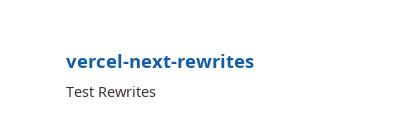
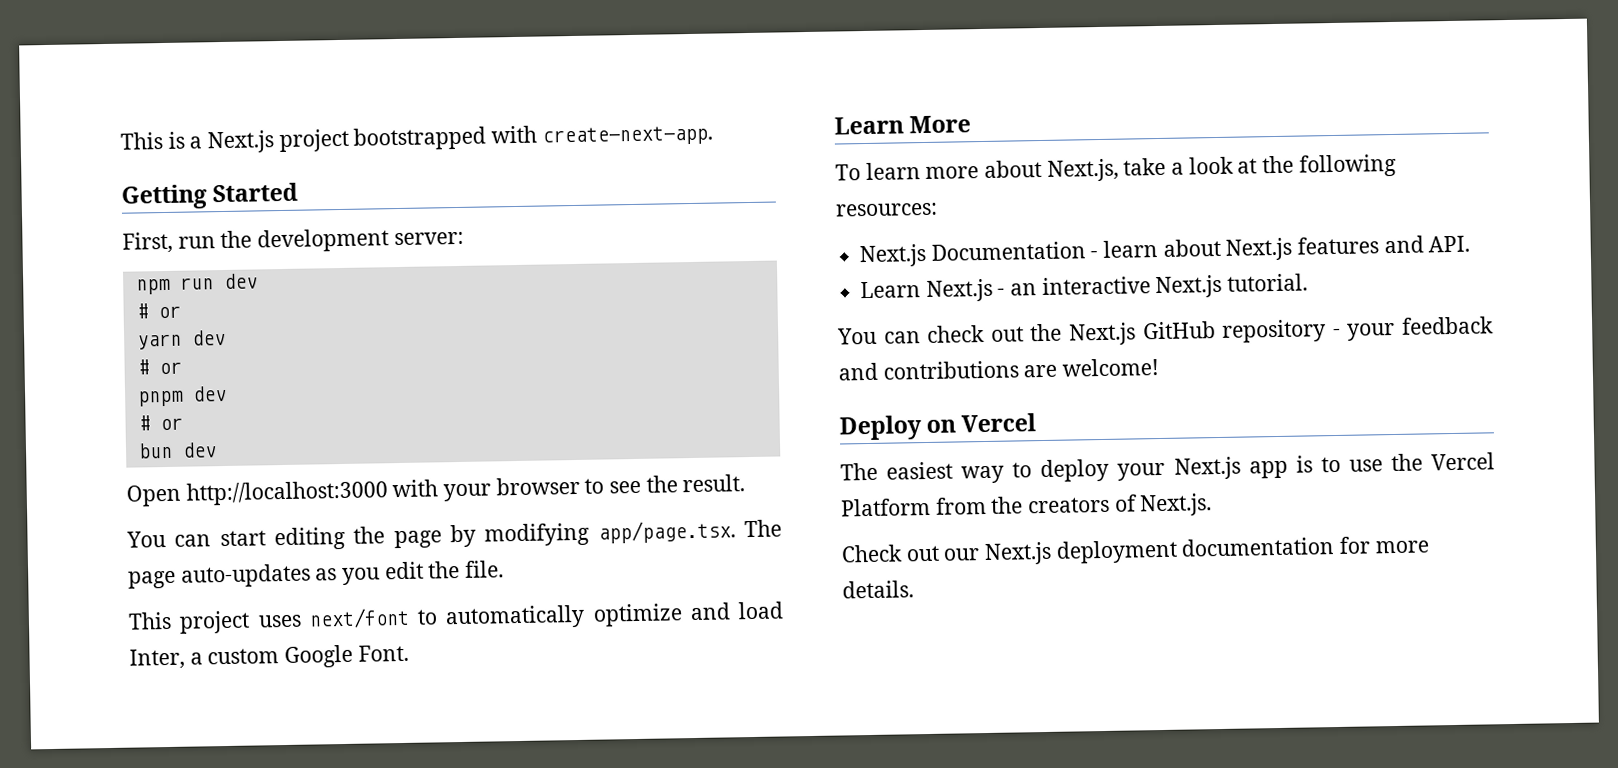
- vercel-next-rewrites
- Test Rewrites
+ This is a Next.js project bootstrapped with create-next-app.
+ Getting Started
+ First, run the development server:
+ npm run dev
+ # or
+ yarn dev
+ # or
+ pnpm dev
+ # or
+ bun dev
+ Open http://localhost:3000 with your browser to see the result.
+ You can start editing the page by modifying app/page.tsx. The page auto-updates as you edit the file.
+ This project uses next/font to automatically optimize and load Inter, a custom Google Font.
+ Learn More
+ To learn more about Next.js, take a look at the following resources:
+ Next.js Documentation - learn about Next.js features and API.
+ Learn Next.js - an interactive Next.js tutorial.
+ You can check out the Next.js GitHub repository - your feedback and contributions are welcome!
+ Deploy on Vercel
+ The easiest way to deploy your Next.js app is to use the Vercel Platform from the creators of Next.js.
+ Check out our Next.js deployment documentation for more details.

